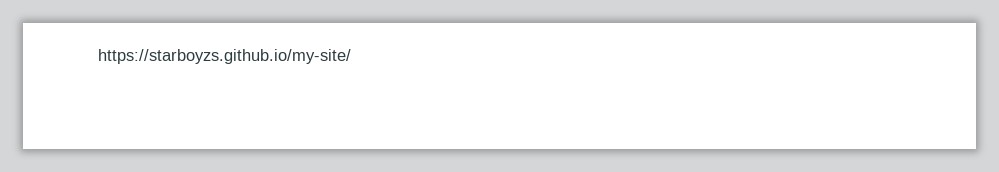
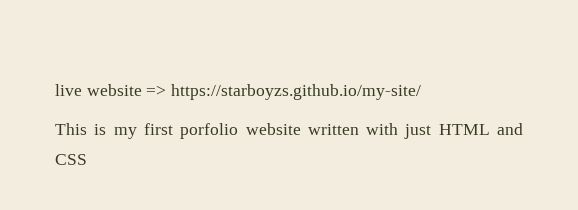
- https://starboyzs.github.io/my-site/
+ live website => https://starboyzs.github.io/my-site/
+ This is my first porfolio website written with just HTML and CSS

